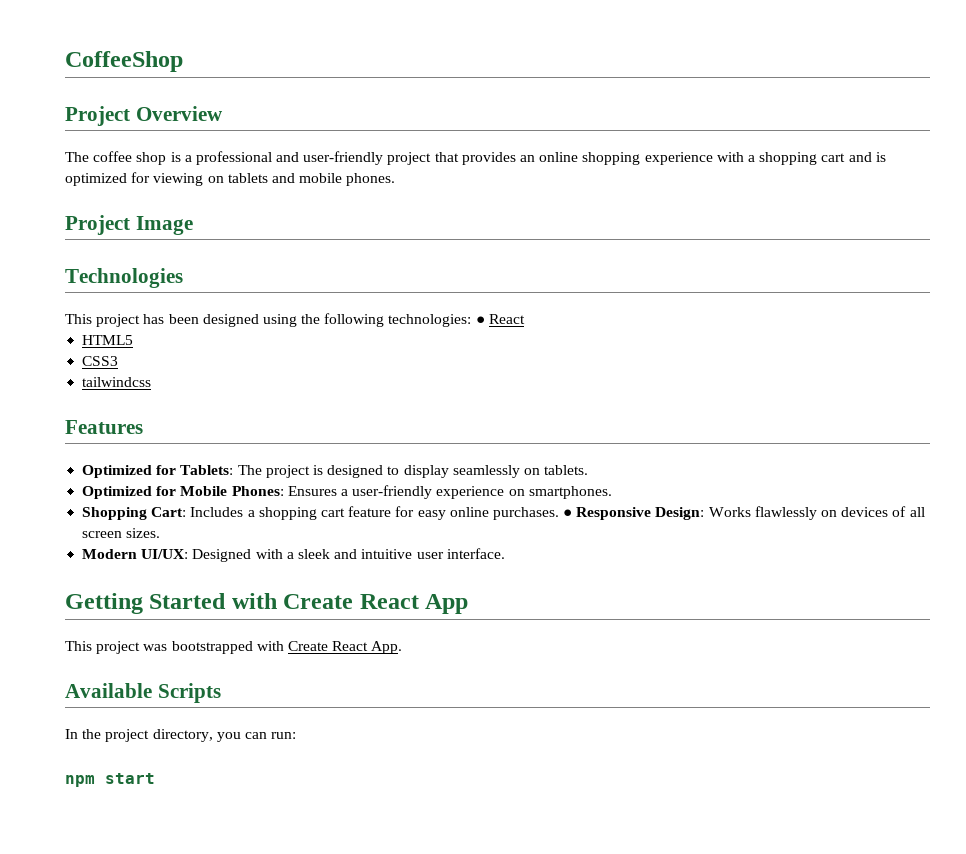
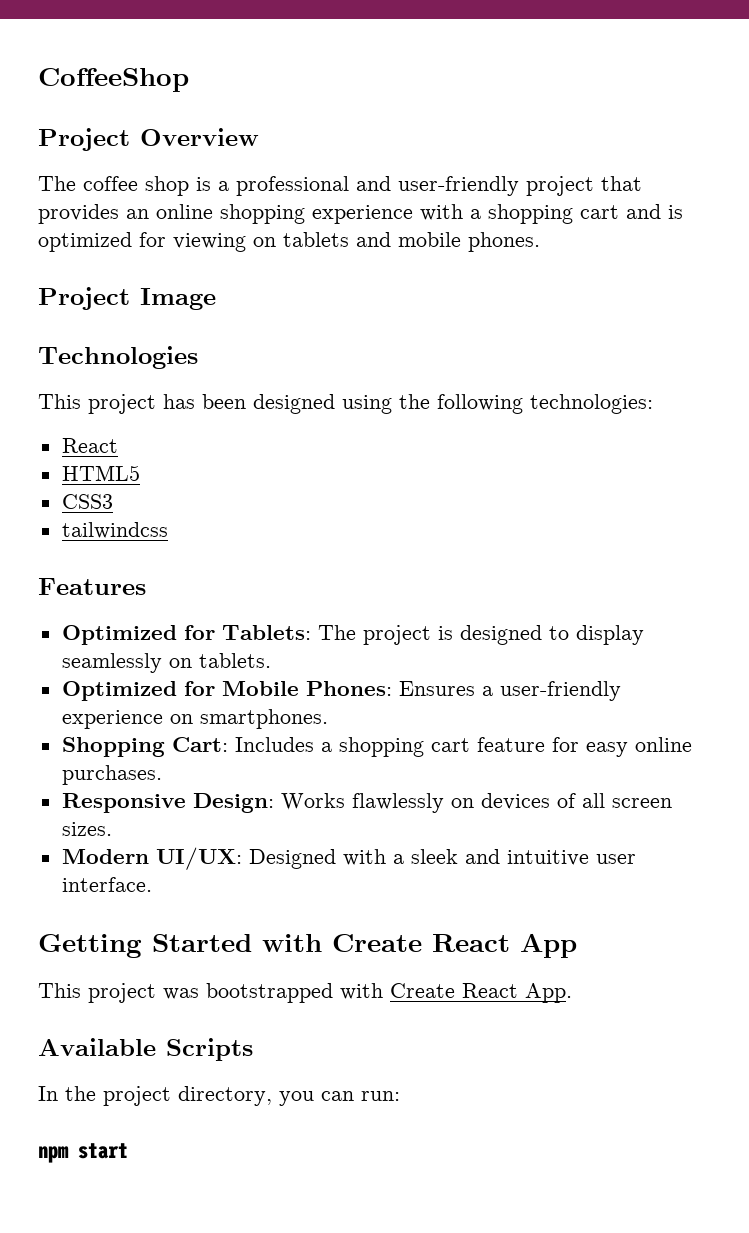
- This project has been designed using the following technologies: ● React
+ This project has been designed using the following technologies:
+ React
- Shopping Cart: Includes a shopping cart feature for easy online purchases. ● Responsive Design: Works flawlessly on devices of all screen sizes.
+ Shopping Cart: Includes a shopping cart feature for easy online purchases.
+ Responsive Design: Works flawlessly on devices of all screen sizes.

